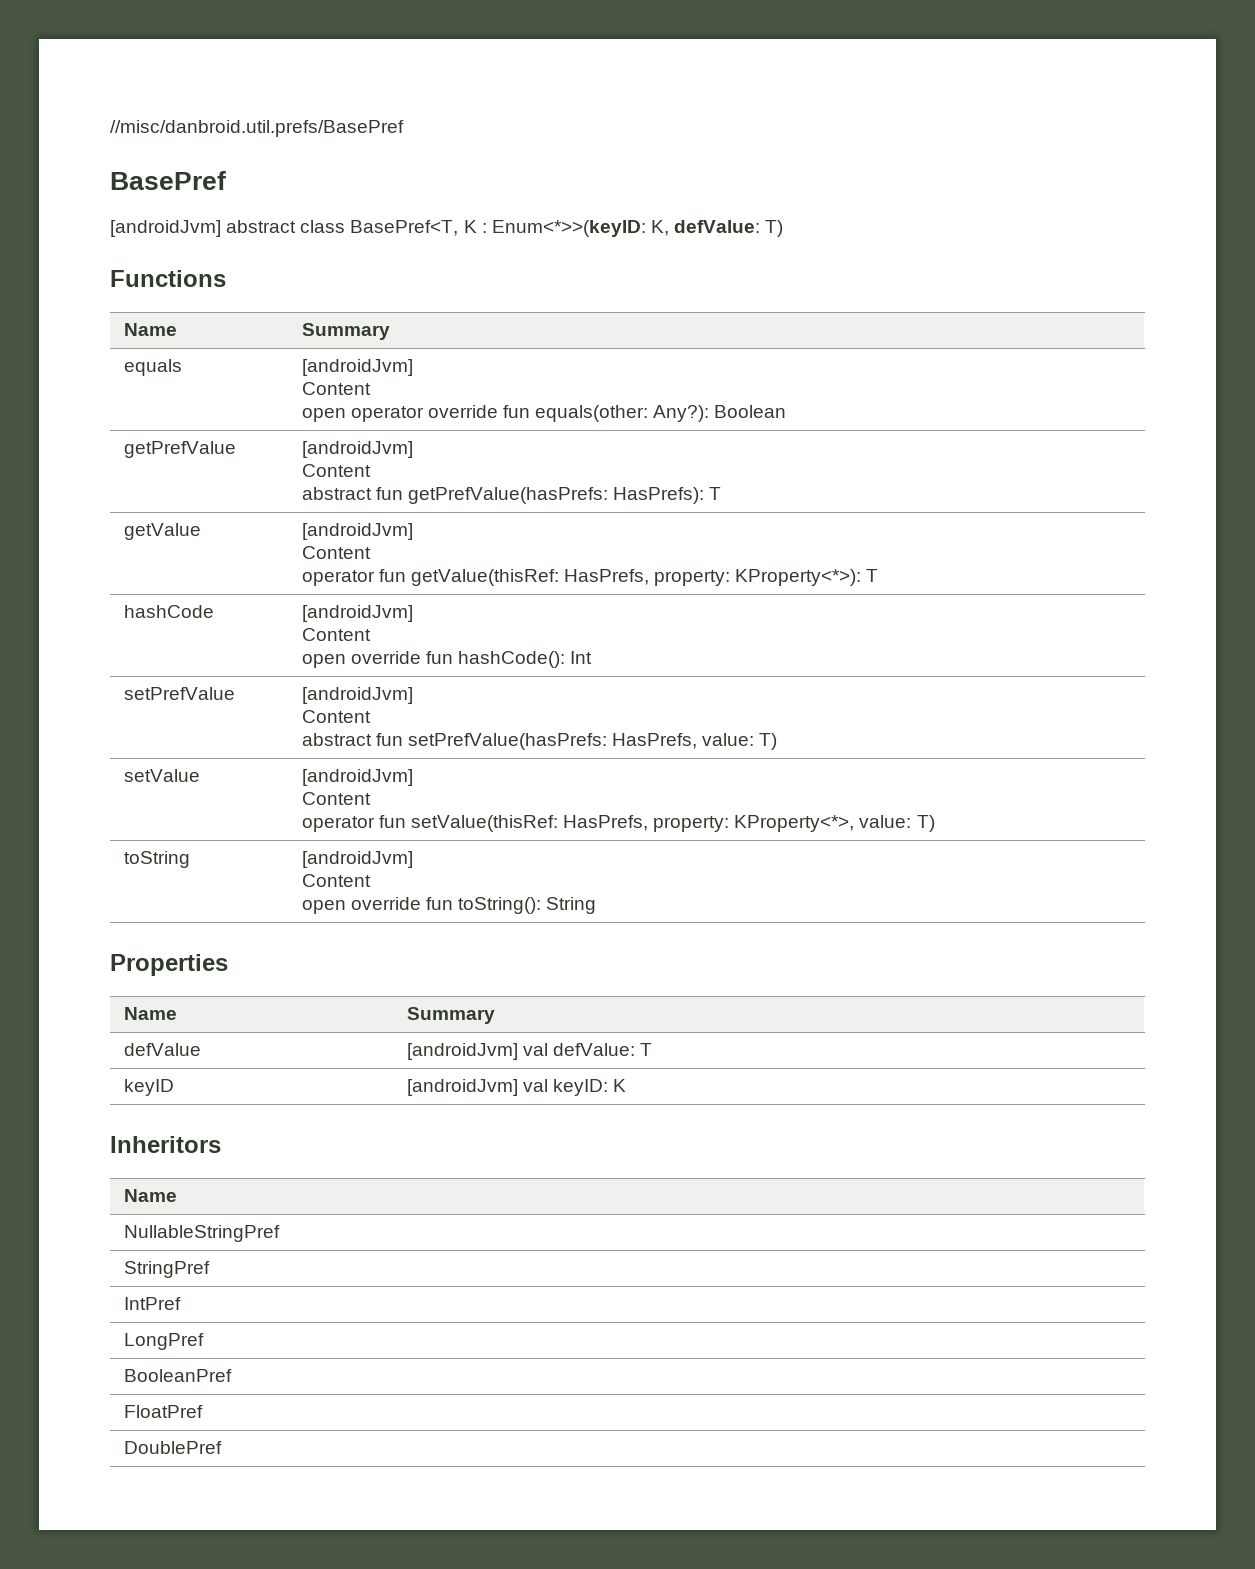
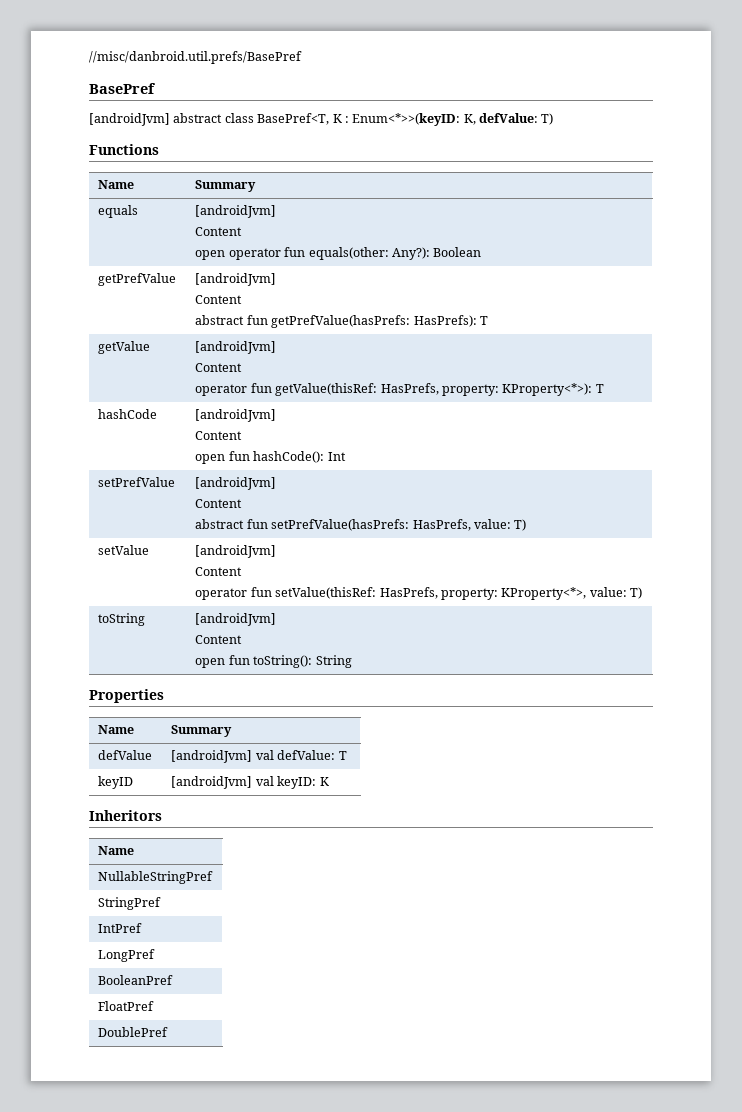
  equals | [androidJvm]
  Content
- open operator override fun equals(other: Any?): Boolean
+ open operator fun equals(other: Any?): Boolean
  hashCode | [androidJvm]
  Content
- open override fun hashCode(): Int
+ open fun hashCode(): Int
  toString | [androidJvm]
  Content
- open override fun toString(): String
+ open fun toString(): String

